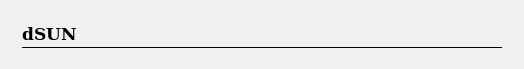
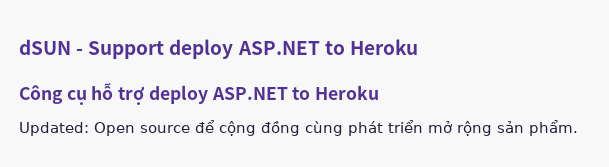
- dSUN
+ dSUN - Support deploy ASP.NET to Heroku
+ Công cụ hỗ trợ deploy ASP.NET to Heroku
+ Updated: Open source để cộng đồng cùng phát triển mở rộng sản phẩm.

